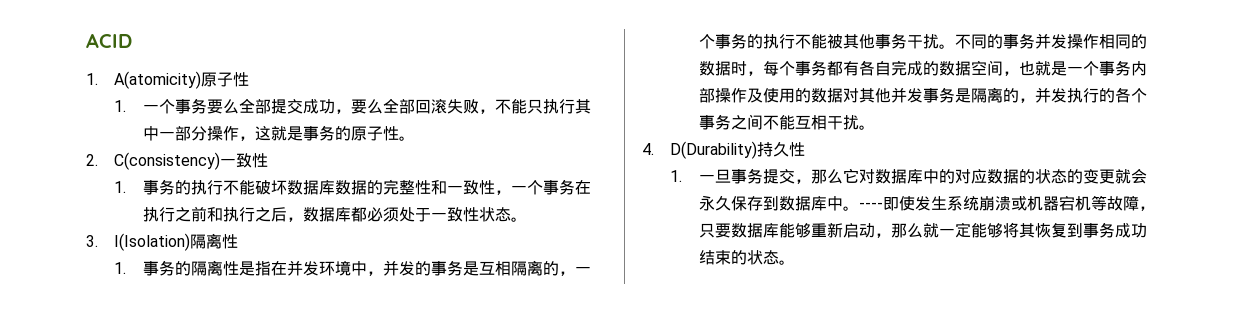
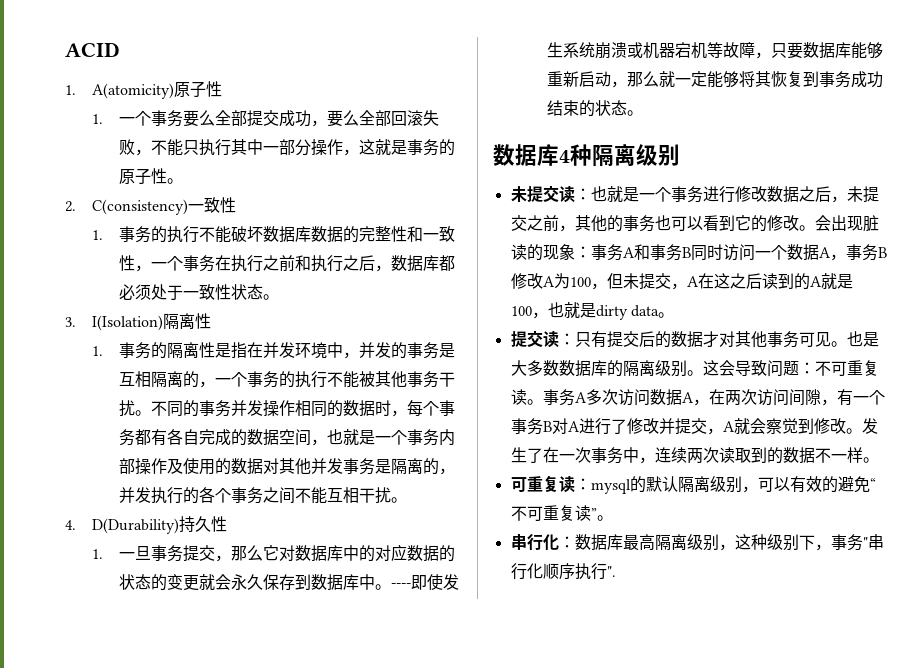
+ 数据库4种隔离级别
+ 未提交读：也就是一个事务进行修改数据之后，未提交之前，其他的事务也可以看到它的修改。会出现脏读的现象：事务A和事务B同时访问一个数据A，事务B修改A为100，但未提交，A在这之后读到的A就是100，也就是dirty data。
+ 提交读：只有提交后的数据才对其他事务可见。也是大多数数据库的隔离级别。这会导致问题：不可重复读。事务A多次访问数据A，在两次访问间隙，有一个事务B对A进行了修改并提交，A就会察觉到修改。发生了在一次事务中，连续两次读取到的数据不一样。
+ 可重复读：mysql的默认隔离级别，可以有效的避免“不可重复读”。
+ 串行化：数据库最高隔离级别，这种级别下，事务"串行化顺序执行".

